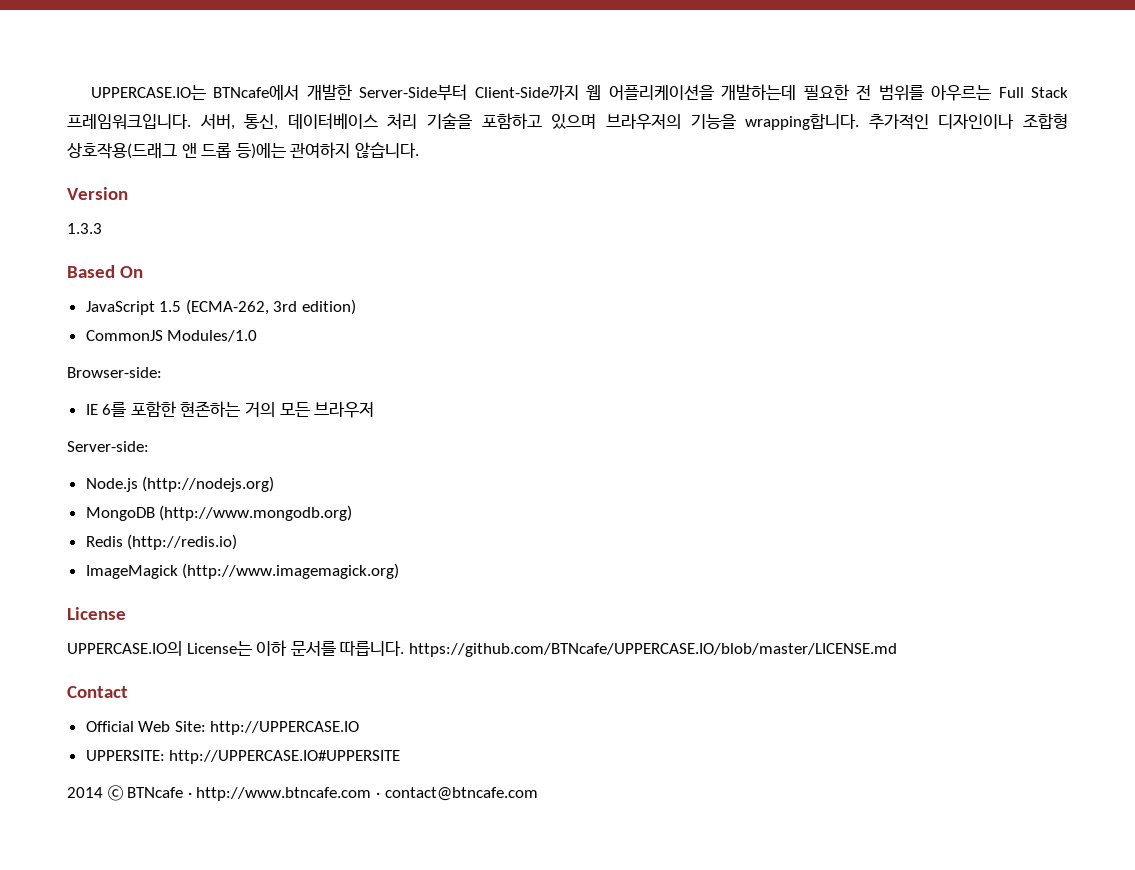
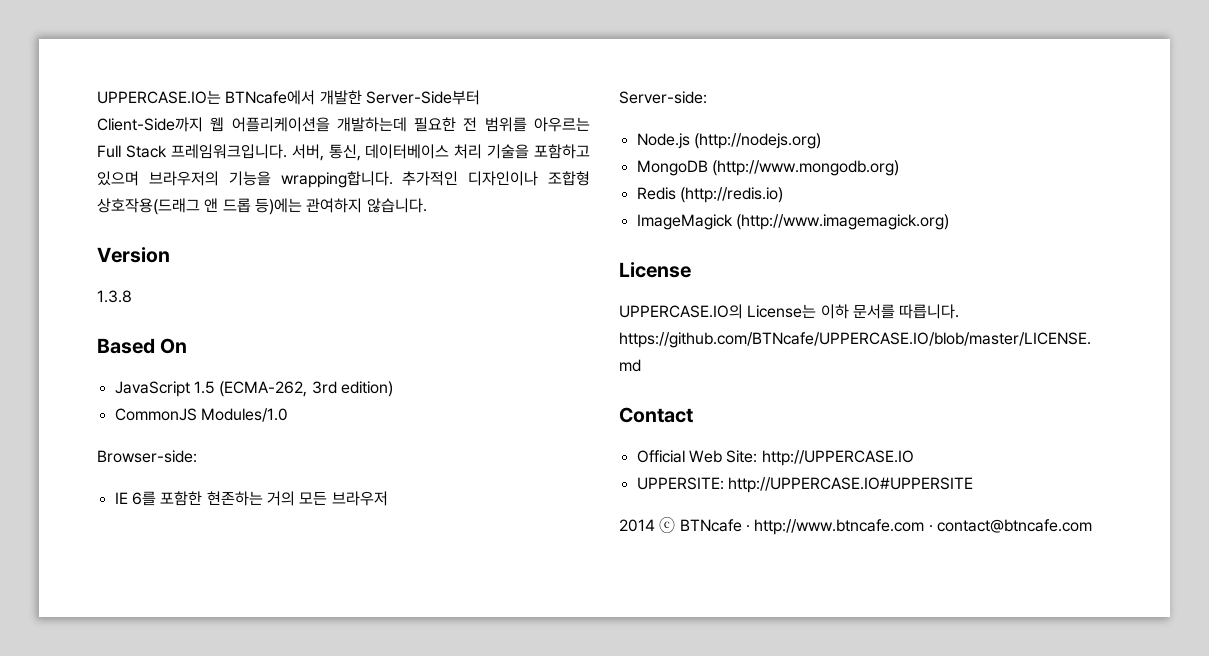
- 1.3.3
+ 1.3.8

